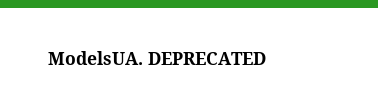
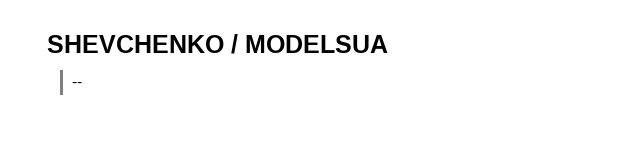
- ModelsUA. DEPRECATED
+ SHEVCHENKO / MODELSUA
+ --

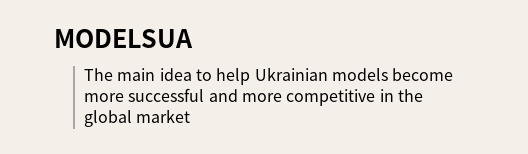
- SHEVCHENKO / MODELSUA
+ MODELSUA
- --
+ The main idea to help Ukrainian models become more successful and more competitive in the global market

